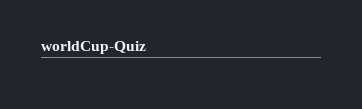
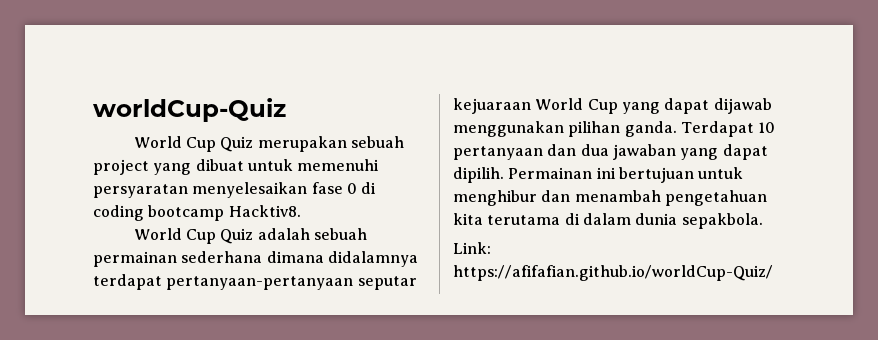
+ World Cup Quiz merupakan sebuah project yang dibuat untuk memenuhi persyaratan menyelesaikan fase 0 di coding bootcamp Hacktiv8.
+ World Cup Quiz adalah sebuah permainan sederhana dimana didalamnya terdapat pertanyaan-pertanyaan seputar kejuaraan World Cup yang dapat dijawab menggunakan pilihan ganda. Terdapat 10 pertanyaan dan dua jawaban yang dapat dipilih. Permainan ini bertujuan untuk menghibur dan menambah pengetahuan kita terutama di dalam dunia sepakbola.
+ Link: https://afifafian.github.io/worldCup-Quiz/

